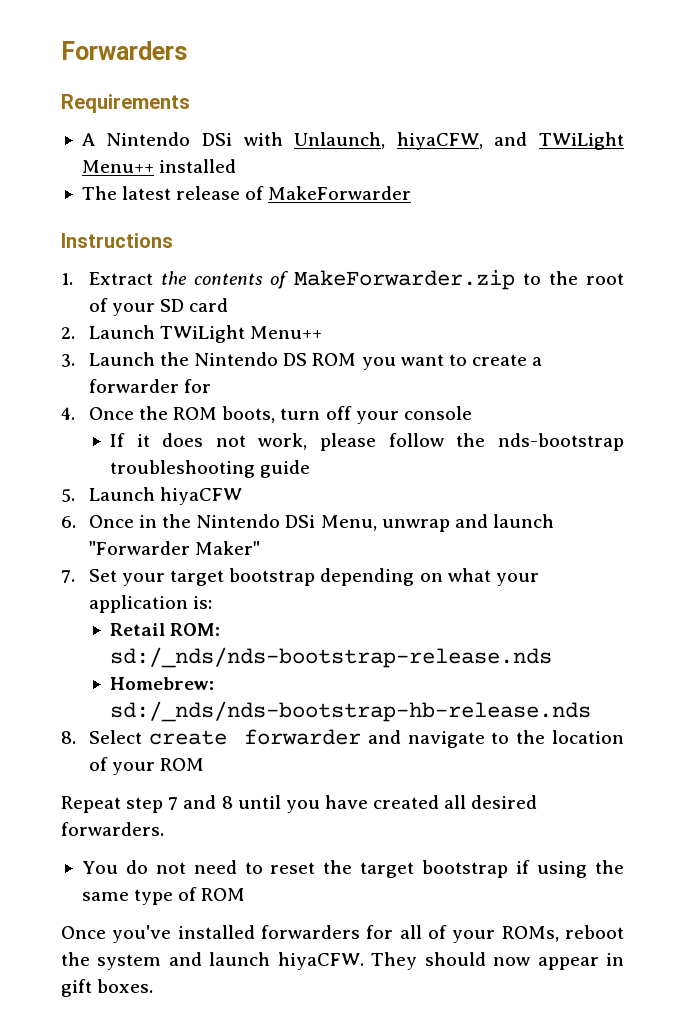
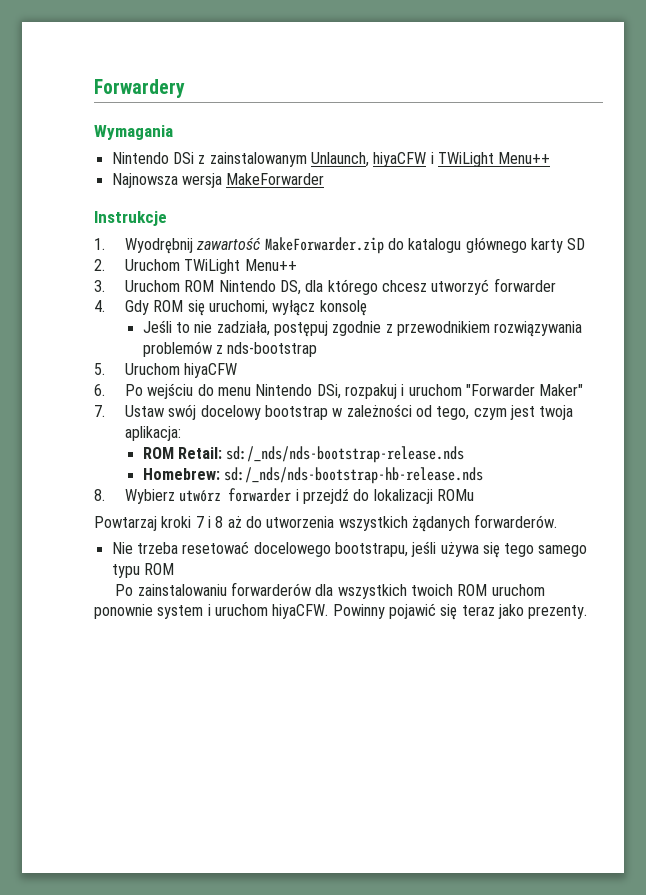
- Forwarders
- Requirements
- A Nintendo DSi with Unlaunch, hiyaCFW, and TWiLight Menu++ installed
- The latest release of MakeForwarder
+ Forwardery
+ Wymagania
+ Nintendo DSi z zainstalowanym Unlaunch, hiyaCFW i TWiLight Menu++
+ Najnowsza wersja MakeForwarder
- Instructions
+ Instrukcje
- 1. Extract the contents of MakeForwarder.zip to the root of your SD card
+ 1. Wyodrębnij zawartość MakeForwarder.zip do katalogu głównego karty SD
- 2. Launch TWiLight Menu++
+ 2. Uruchom TWiLight Menu++
- 3. Launch the Nintendo DS ROM you want to create a forwarder for
+ 3. Uruchom ROM Nintendo DS, dla którego chcesz utworzyć forwarder
- 4. Once the ROM boots, turn off your console
- If it does not work, please follow the nds-bootstrap troubleshooting guide
+ 4. Gdy ROM się uruchomi, wyłącz konsolę
+ Jeśli to nie zadziała, postępuj zgodnie z przewodnikiem rozwiązywania problemów z nds-bootstrap
- 5. Launch hiyaCFW
+ 5. Uruchom hiyaCFW
- 6. Once in the Nintendo DSi Menu, unwrap and launch "Forwarder Maker"
- 7. Set your target bootstrap depending on what your application is:
- Retail ROM: sd:/_nds/nds-bootstrap-release.nds
+ 6. Po wejściu do menu Nintendo DSi, rozpakuj i uruchom "Forwarder Maker"
+ 7. Ustaw swój docelowy bootstrap w zależności od tego, czym jest twoja aplikacja:
+ ROM Retail: sd:/_nds/nds-bootstrap-release.nds
  Homebrew: sd:/_nds/nds-bootstrap-hb-release.nds
- 8. Select create forwarder and navigate to the location of your ROM
- Repeat step 7 and 8 until you have created all desired forwarders.
- You do not need to reset the target bootstrap if using the same type of ROM
- Once you've installed forwarders for all of your ROMs, reboot the system and launch hiyaCFW. They should now appear in gift boxes.
+ 8. Wybierz utwórz forwarder i przejdź do lokalizacji ROMu
+ Powtarzaj kroki 7 i 8 aż do utworzenia wszystkich żądanych forwarderów.
+ Nie trzeba resetować docelowego bootstrapu, jeśli używa się tego samego typu ROM
+ Po zainstalowaniu forwarderów dla wszystkich twoich ROM uruchom ponownie system i uruchom hiyaCFW. Powinny pojawić się teraz jako prezenty.

